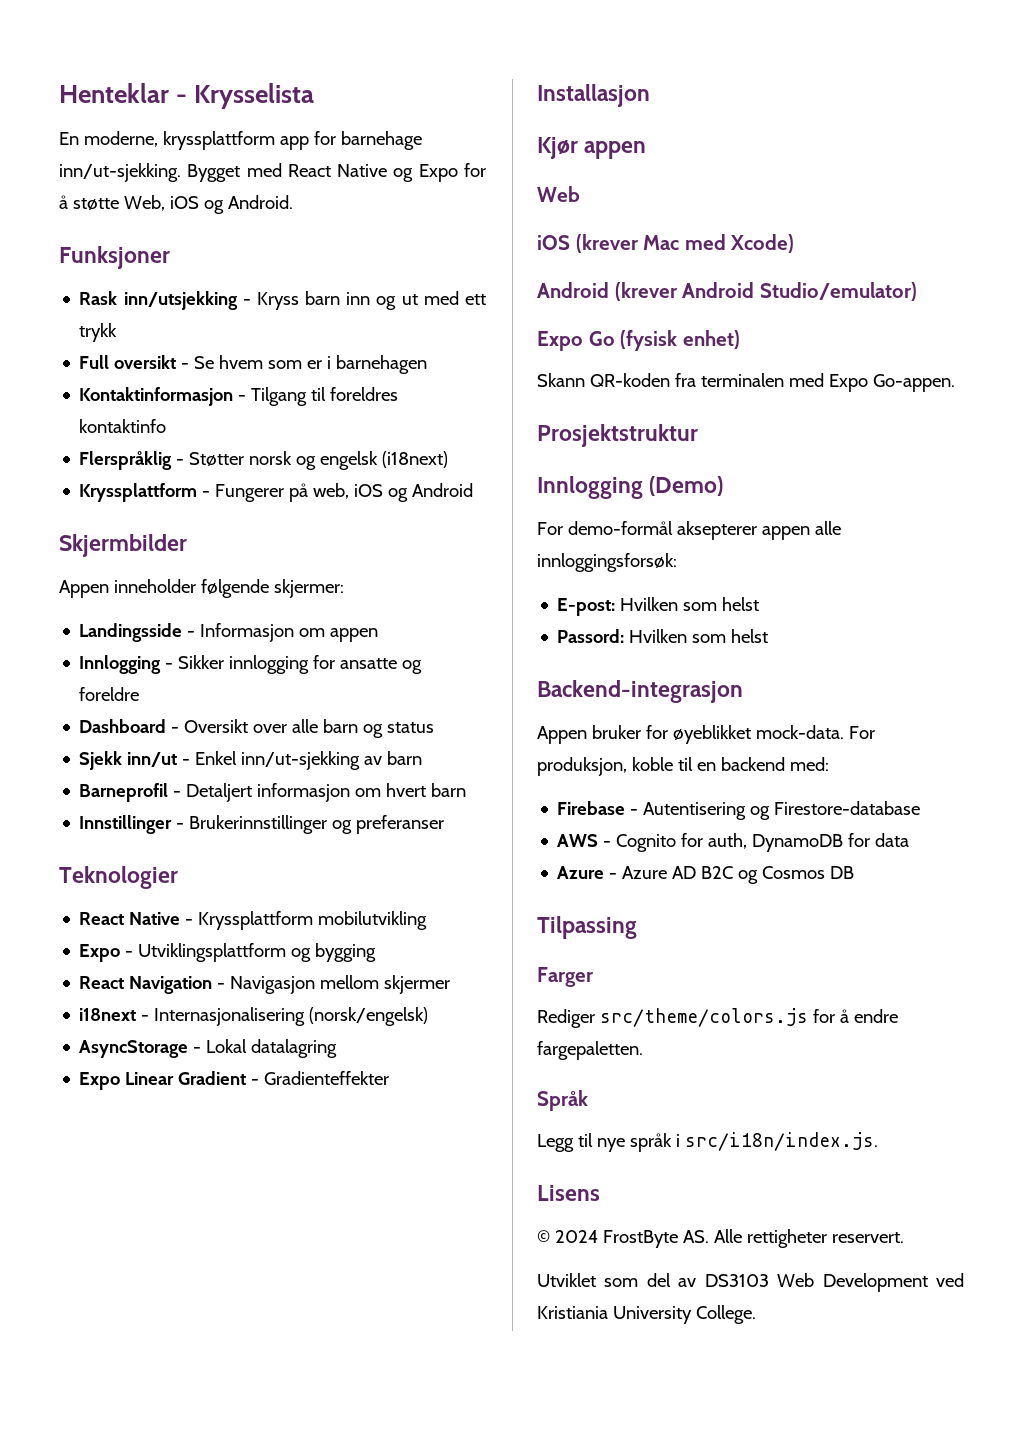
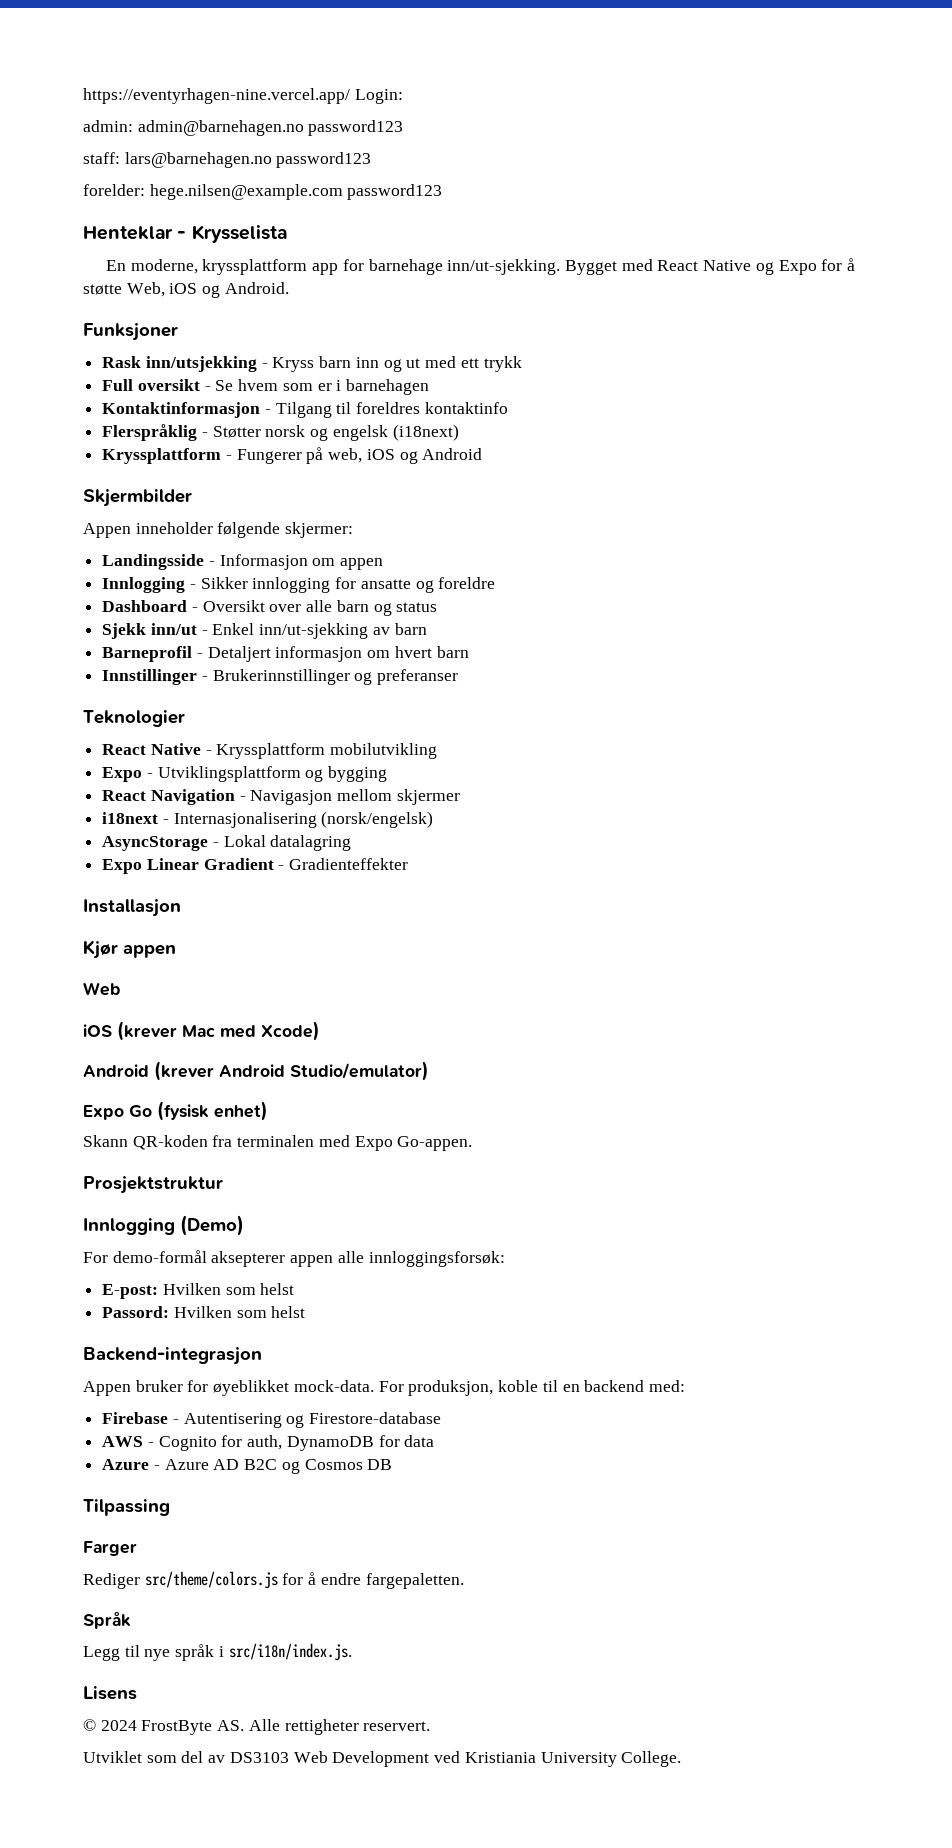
+ https://eventyrhagen-nine.vercel.app/ Login:
+ admin: admin@barnehagen.no password123
+ staff: lars@barnehagen.no password123
+ forelder: hege.nilsen@example.com password123

